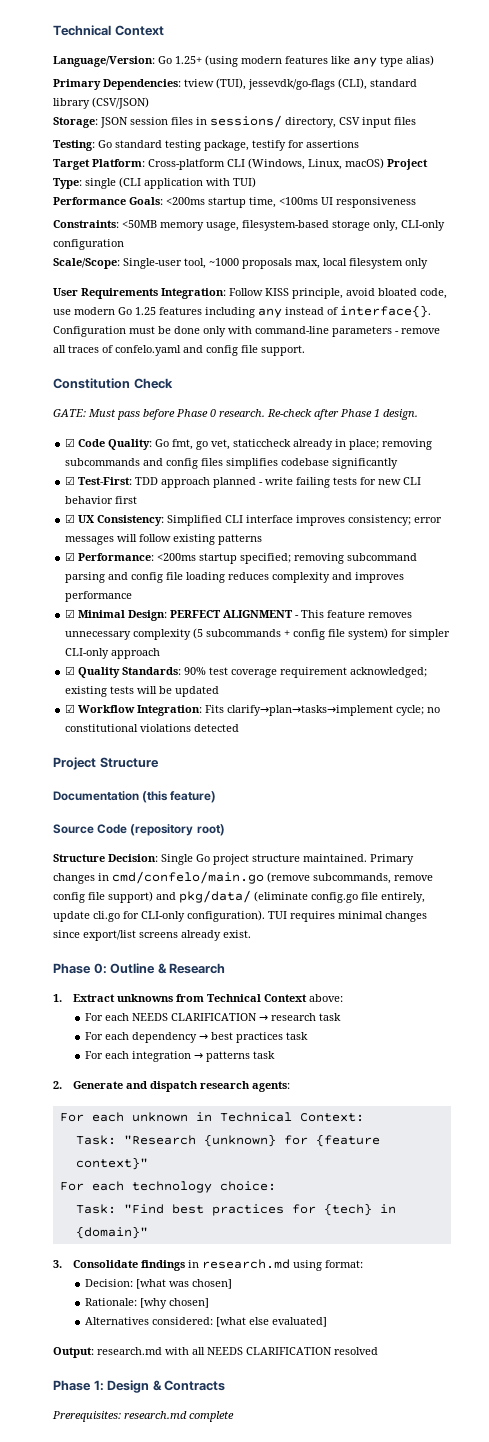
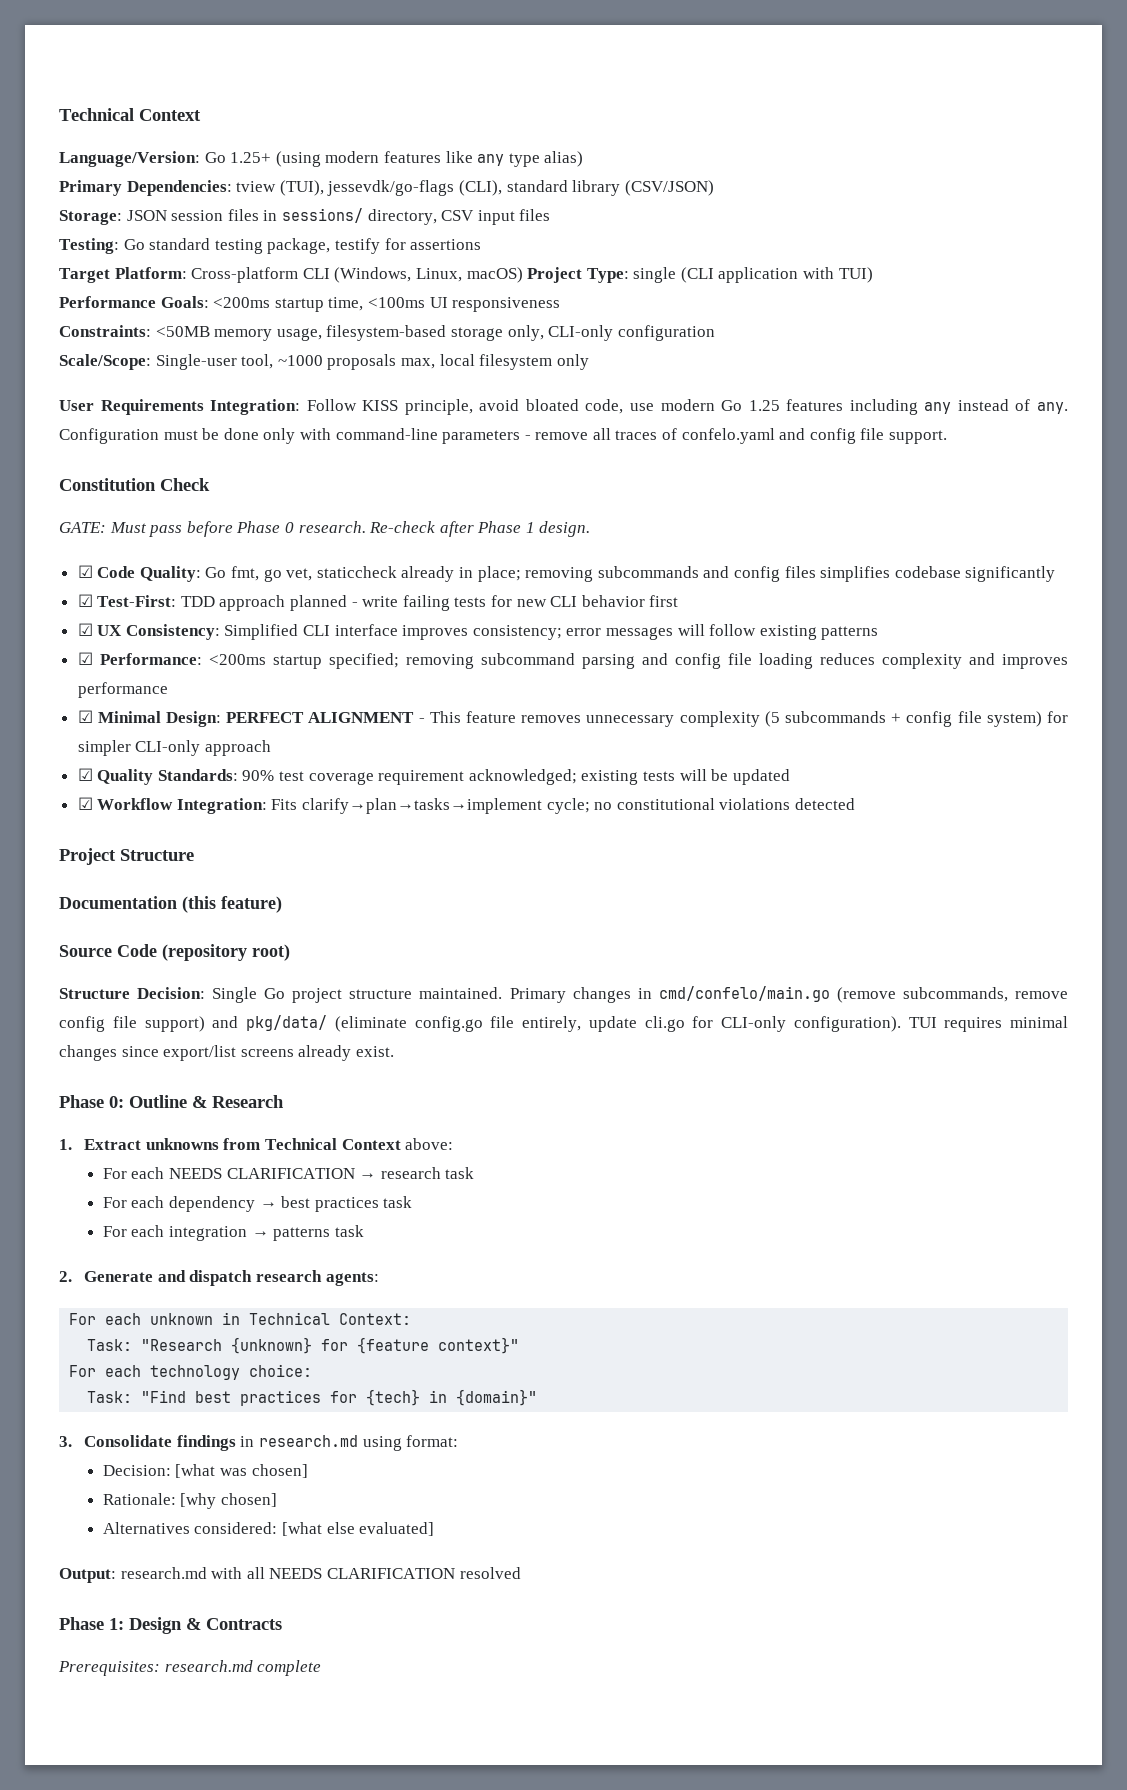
- User Requirements Integration: Follow KISS principle, avoid bloated code, use modern Go 1.25 features including any instead of interface{}.
+ User Requirements Integration: Follow KISS principle, avoid bloated code, use modern Go 1.25 features including any instead of any.

